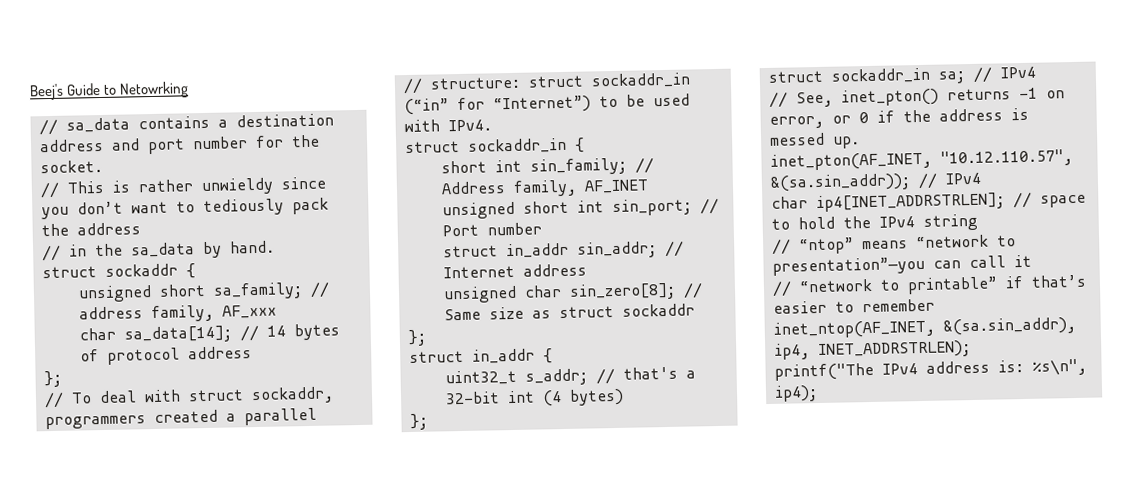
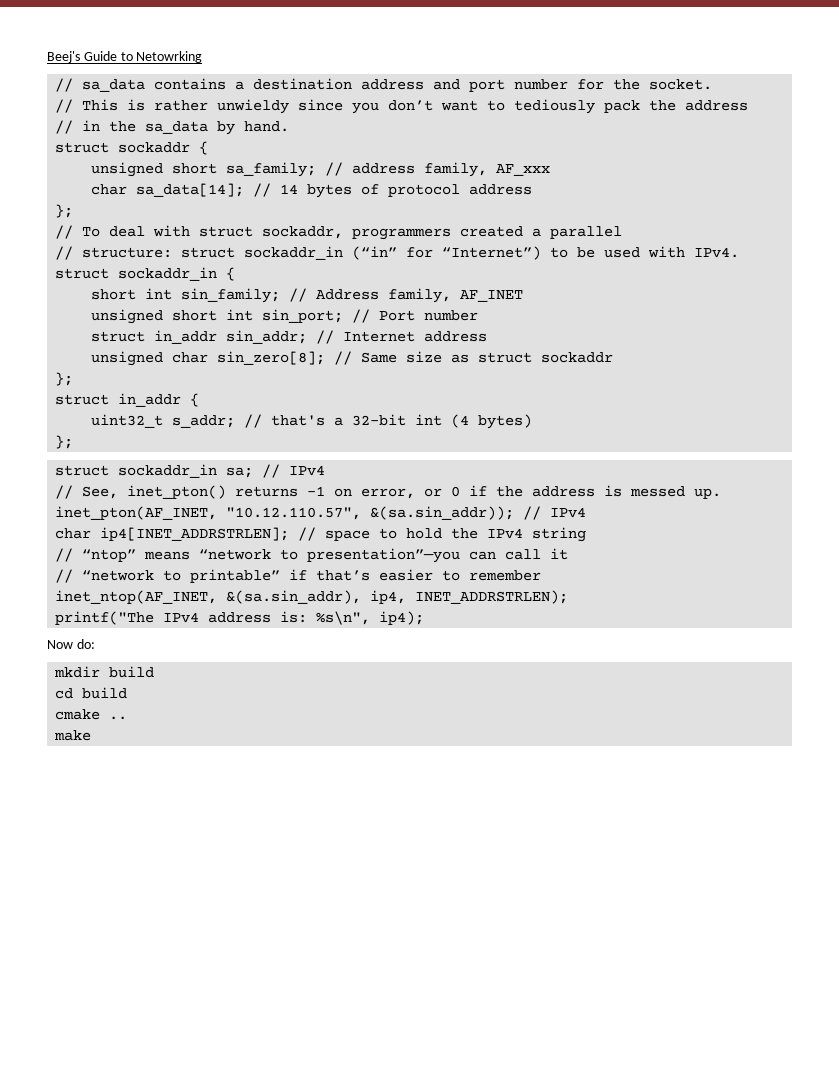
+ Now do:
+ mkdir build
+ cd build
+ cmake ..
+ make

